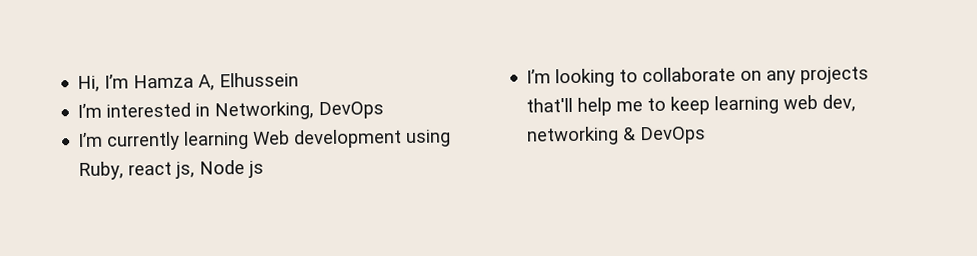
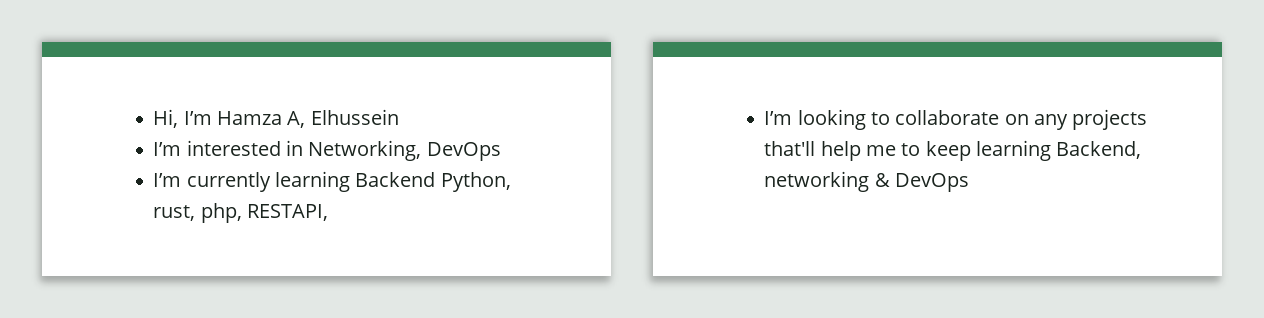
- I’m currently learning Web development using Ruby, react js, Node js
+ I’m currently learning Backend Python, rust, php, RESTAPI,
- I’m looking to collaborate on any projects that'll help me to keep learning web dev, networking & DevOps
+ I’m looking to collaborate on any projects that'll help me to keep learning Backend, networking & DevOps

